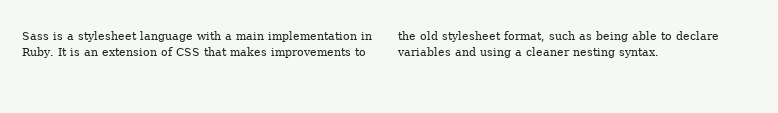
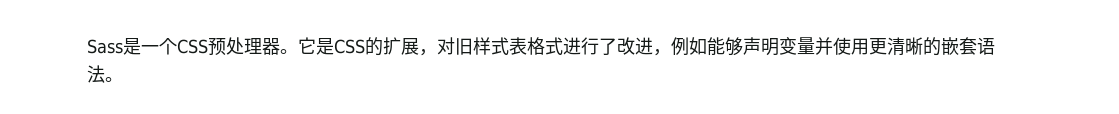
- Sass is a stylesheet language with a main implementation in Ruby. It is an extension of CSS that makes improvements to the old stylesheet format, such as being able to declare variables and using a cleaner nesting syntax.
+ Sass是一个CSS预处理器。它是CSS的扩展，对旧样式表格式进行了改进，例如能够声明变量并使用更清晰的嵌套语法。

